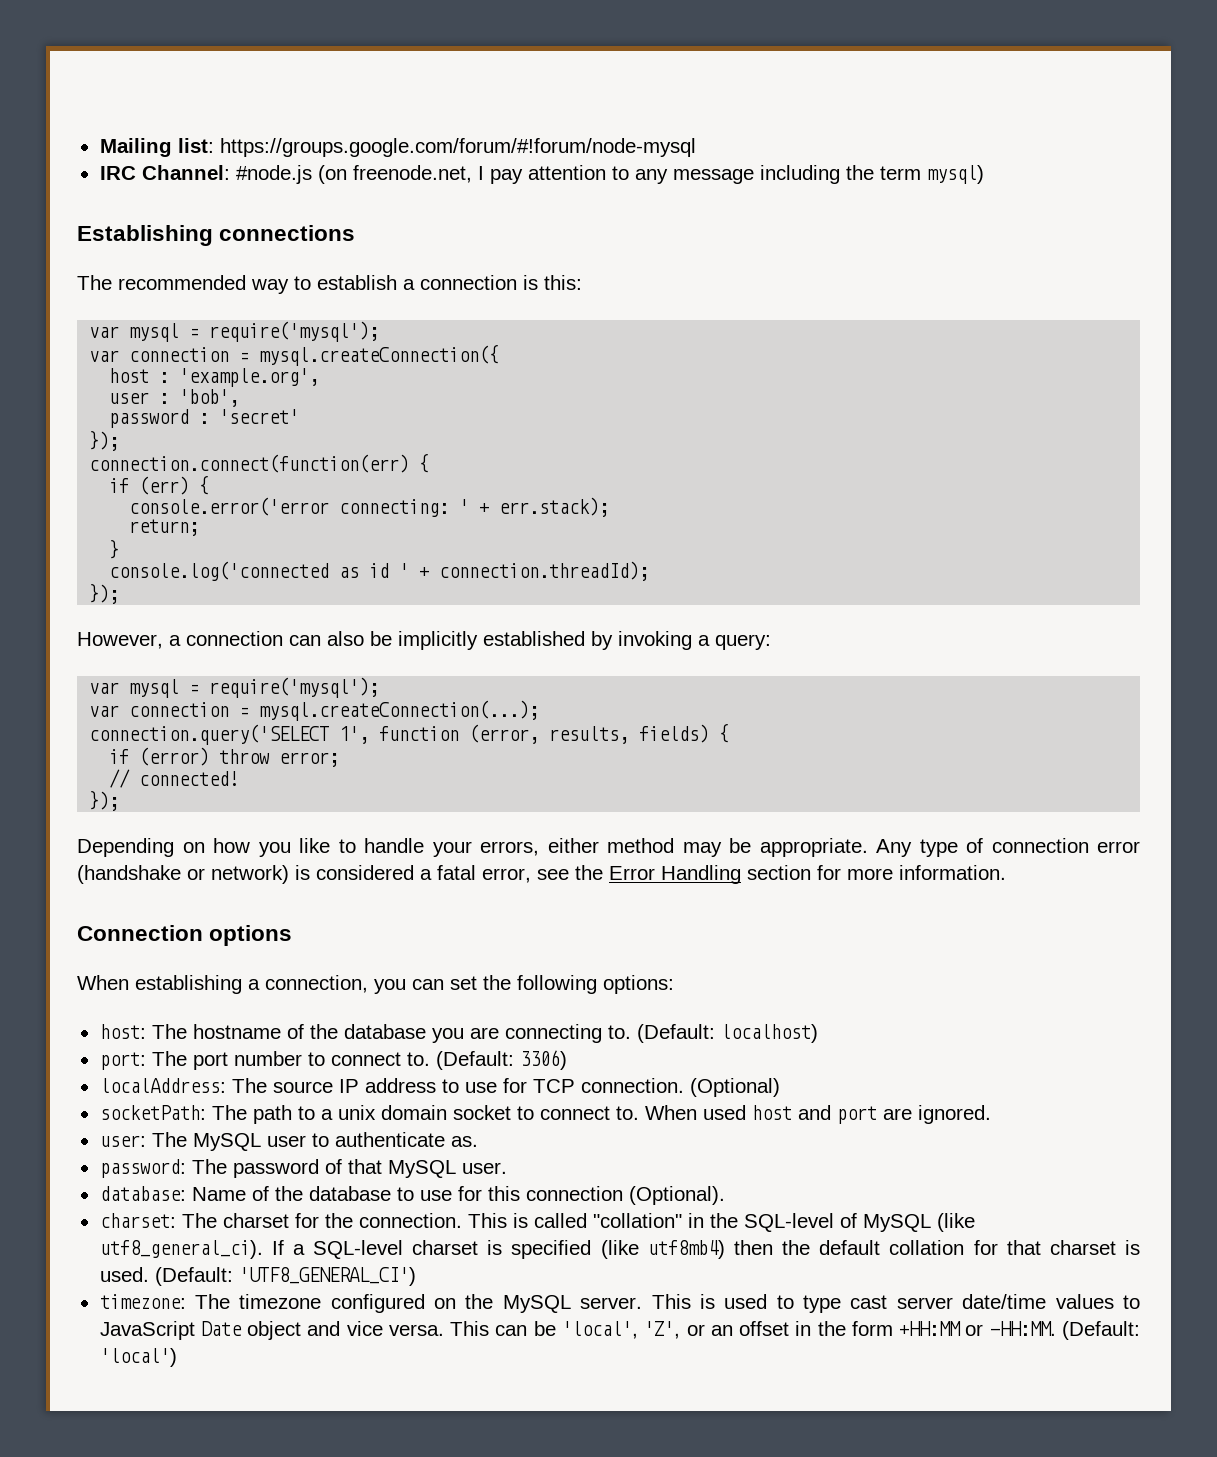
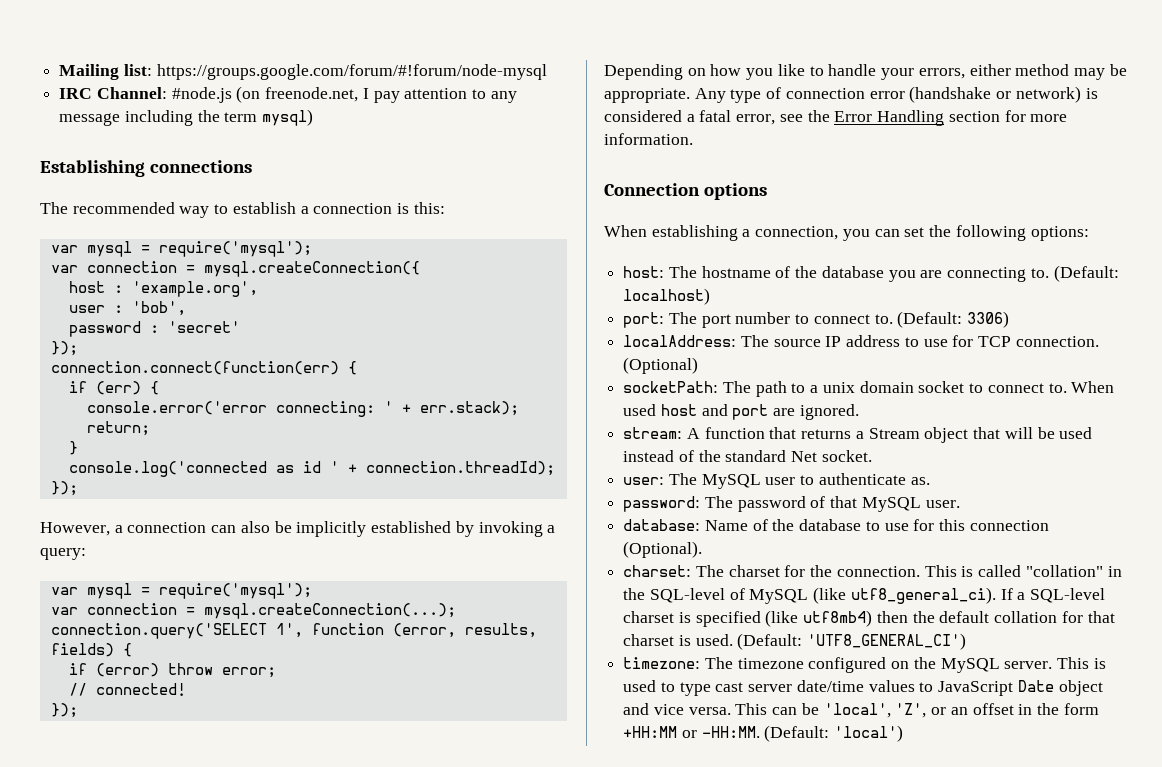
+ stream: A function that returns a Stream object that will be used instead of the standard Net socket.

